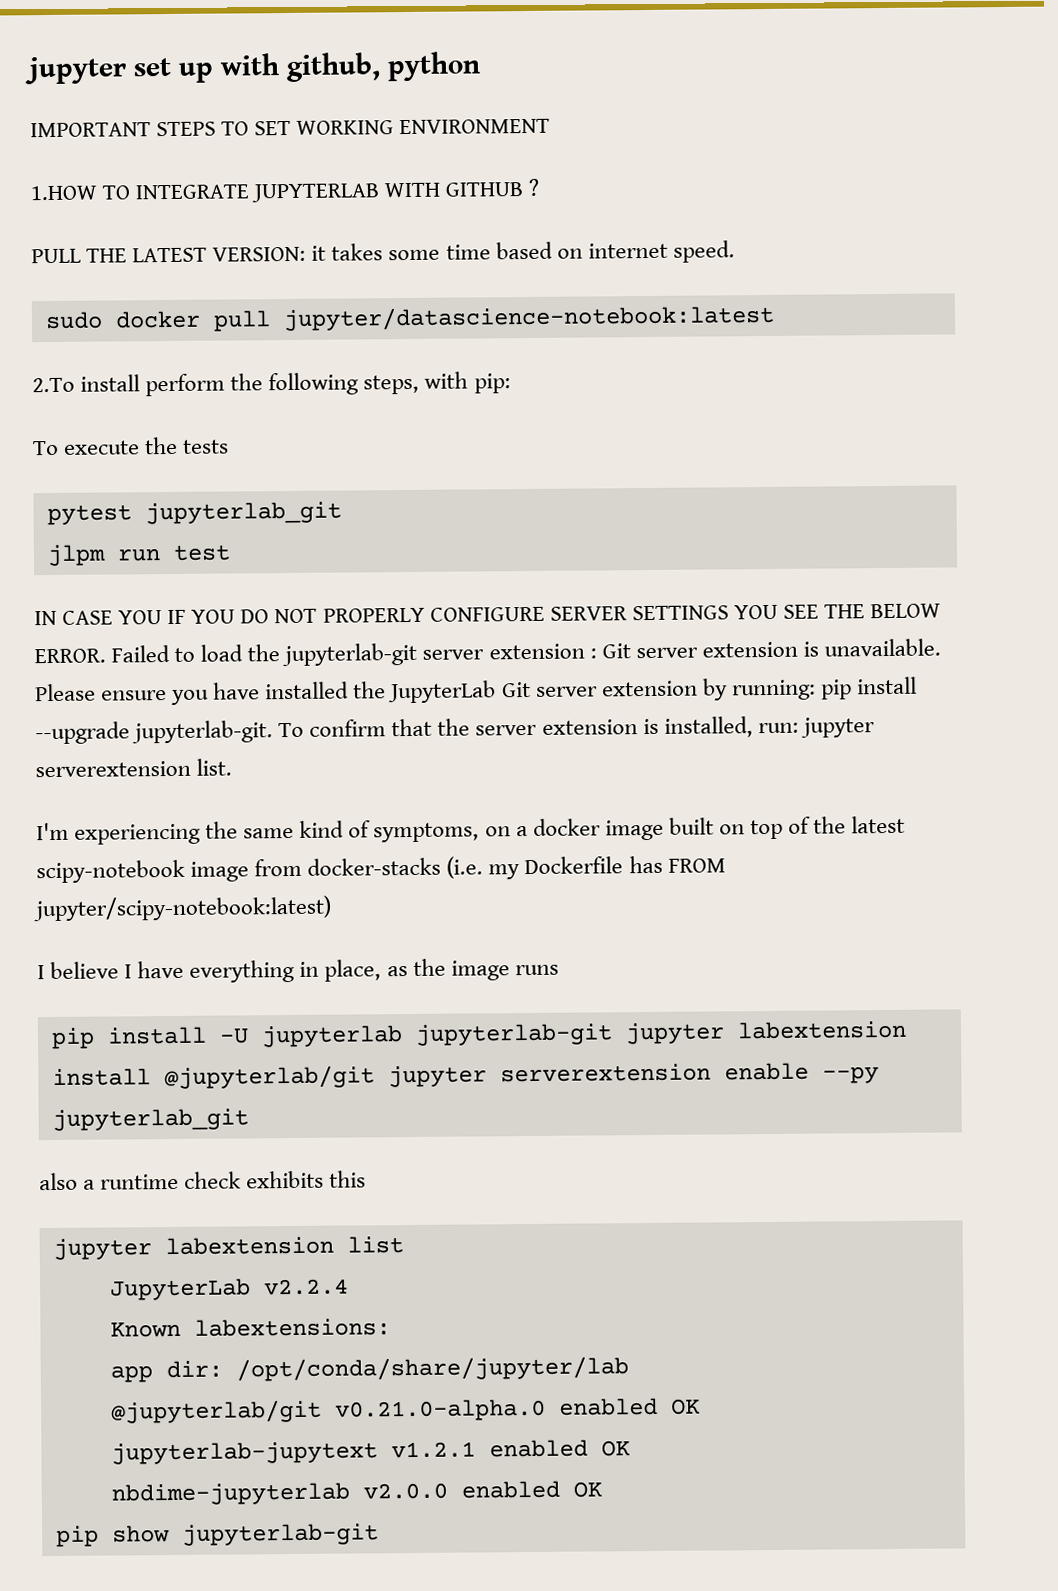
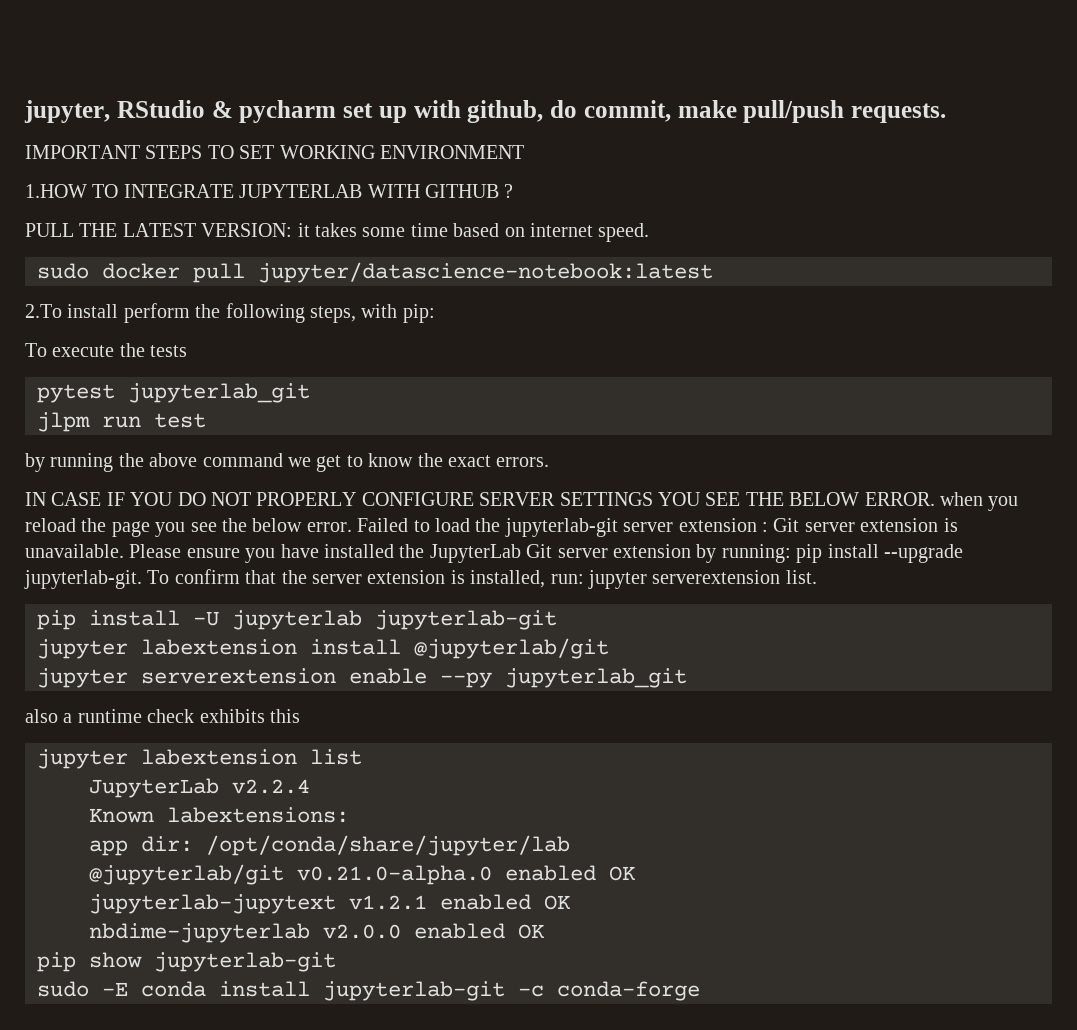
- jupyter set up with github, python
+ jupyter, RStudio & pycharm set up with github, do commit, make pull/push requests.
+ by running the above command we get to know the exact errors.
- IN CASE YOU IF YOU DO NOT PROPERLY CONFIGURE SERVER SETTINGS YOU SEE THE BELOW ERROR.
+ IN CASE IF YOU DO NOT PROPERLY CONFIGURE SERVER SETTINGS YOU SEE THE BELOW ERROR. when you reload the page you see the below error.
- I'm experiencing the same kind of symptoms, on a docker image built on top of the latest scipy-notebook image from docker-stacks (i.e. my Dockerfile has FROM jupyter/scipy-notebook:latest)
- I believe I have everything in place, as the image runs
- pip install -U jupyterlab jupyterlab-git jupyter labextension install @jupyterlab/git jupyter serverextension enable --py jupyterlab_git
+ pip install -U jupyterlab jupyterlab-git
+ jupyter labextension install @jupyterlab/git
+ jupyter serverextension enable --py jupyterlab_git
+ sudo -E conda install jupyterlab-git -c conda-forge

